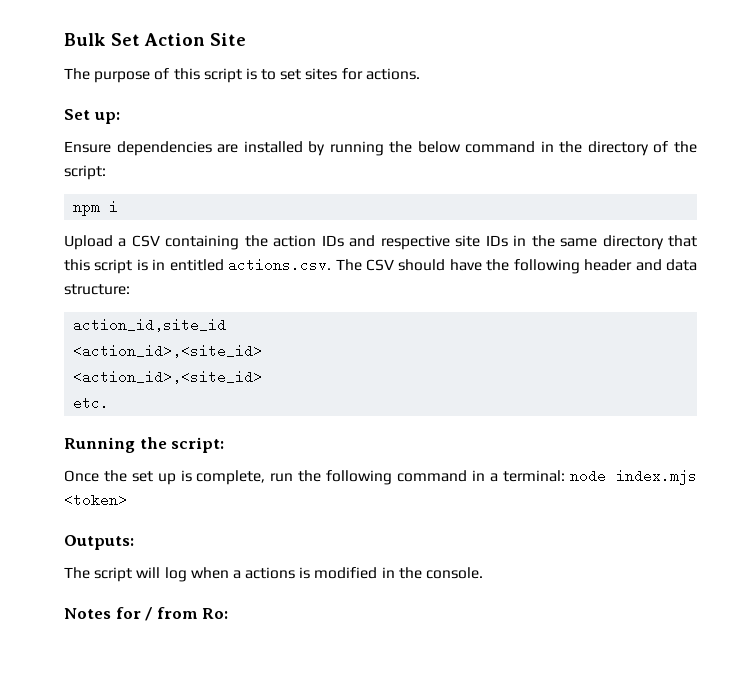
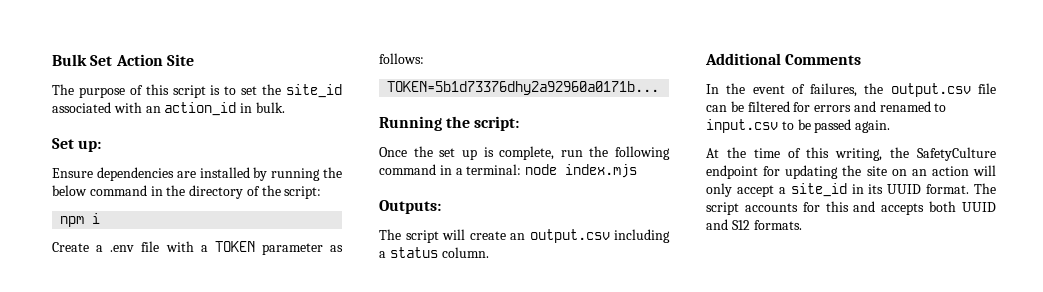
- The purpose of this script is to set sites for actions.
+ The purpose of this script is to set the site_id associated with an action_id in bulk.
- Upload a CSV containing the action IDs and respective site IDs in the same directory that this script is in entitled actions.csv. The CSV should have the following header and data structure:
- action_id,site_id
- <action_id>,<site_id>
- <action_id>,<site_id>
- etc.
+ Create a .env file with a TOKEN parameter as follows:
+ TOKEN=5b1d73376dhy2a92960a0171b...
- Once the set up is complete, run the following command in a terminal: node index.mjs <token>
+ Once the set up is complete, run the following command in a terminal: node index.mjs
- The script will log when a actions is modified in the console.
- Notes for / from Ro:
+ The script will create an output.csv including a status column.
+ Additional Comments
+ In the event of failures, the output.csv file can be filtered for errors and renamed to input.csv to be passed again.
+ At the time of this writing, the SafetyCulture endpoint for updating the site on an action will only accept a site_id in its UUID format. The script accounts for this and accepts both UUID and S12 formats.

